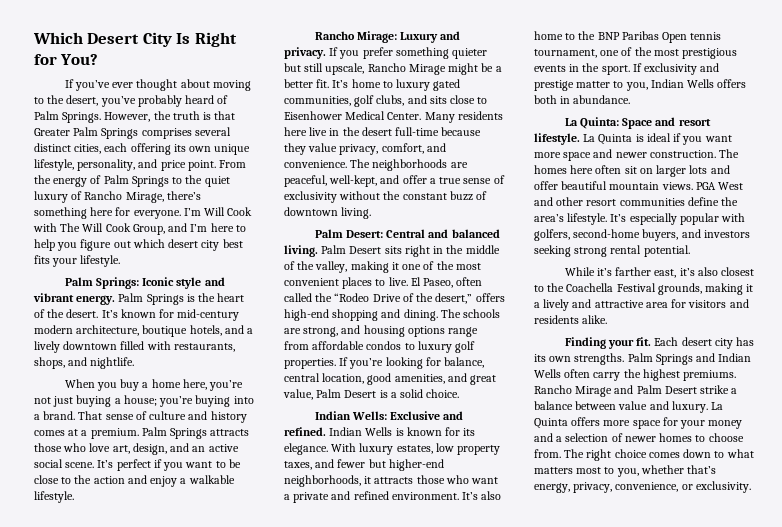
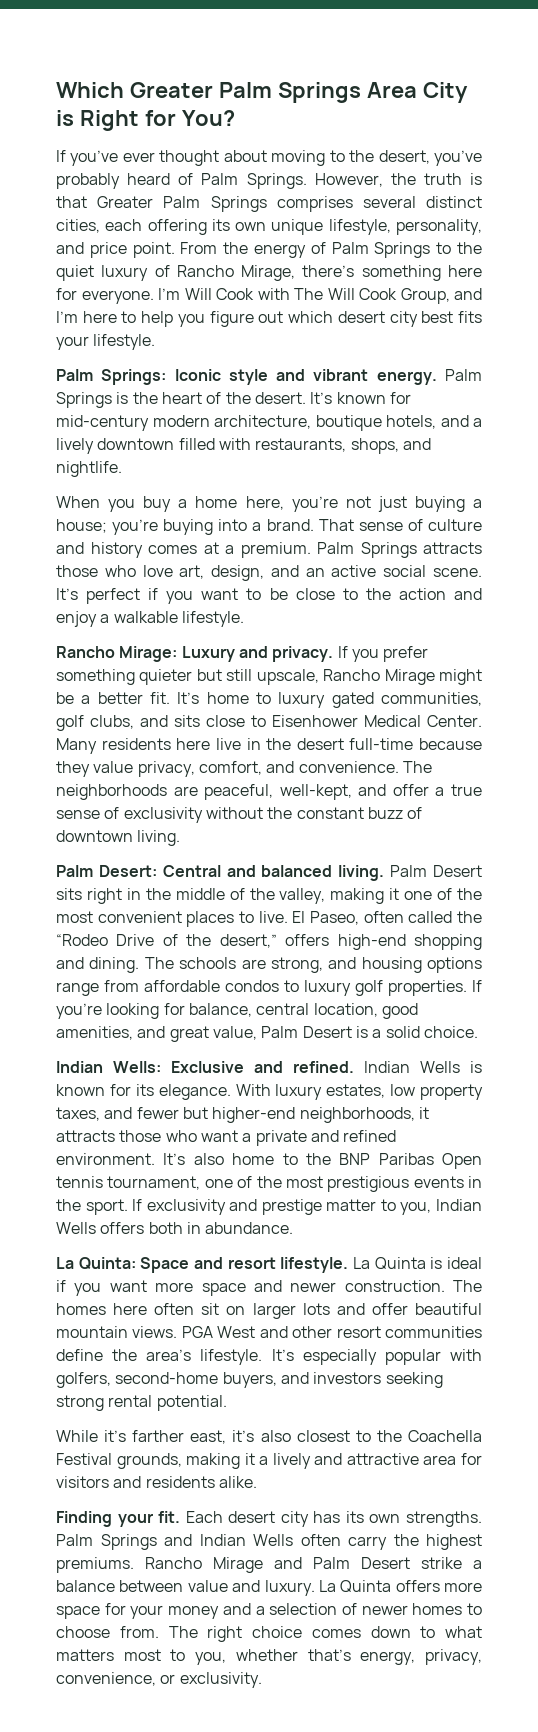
- Which Desert City Is Right for You?
+ Which Greater Palm Springs Area City is Right for You?

